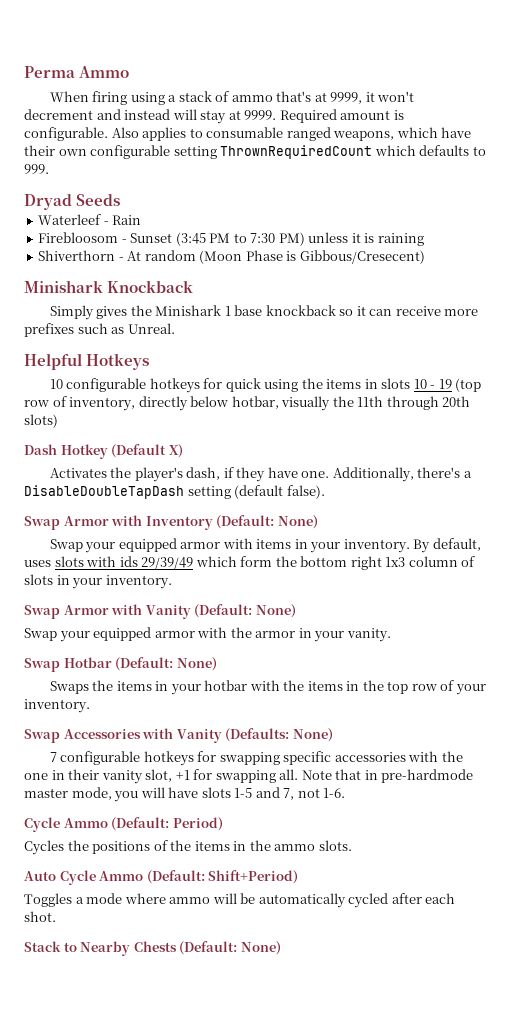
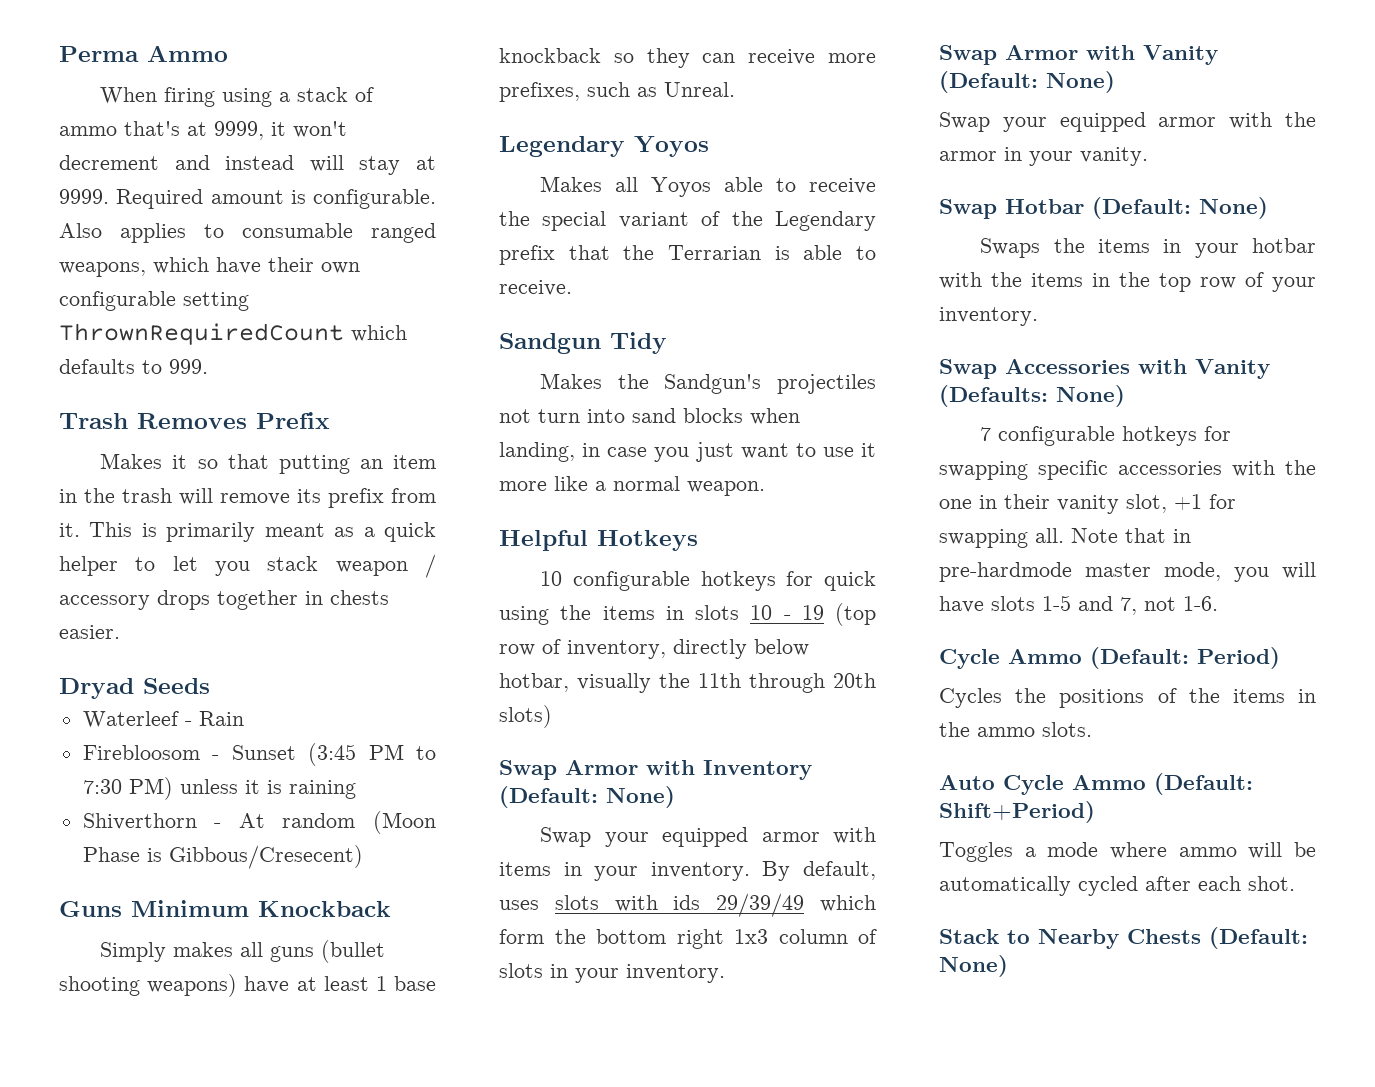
+ Trash Removes Prefix
+ Makes it so that putting an item in the trash will remove its prefix from it. This is primarily meant as a quick helper to let you stack weapon / accessory drops together in chests easier.
- Minishark Knockback
+ Guns Minimum Knockback
- Simply gives the Minishark 1 base knockback so it can receive more prefixes such as Unreal.
+ Simply makes all guns (bullet shooting weapons) have at least 1 base knockback so they can receive more prefixes, such as Unreal.
+ Legendary Yoyos
+ Makes all Yoyos able to receive the special variant of the Legendary prefix that the Terrarian is able to receive.
+ Sandgun Tidy
+ Makes the Sandgun's projectiles not turn into sand blocks when landing, in case you just want to use it more like a normal weapon.
- Dash Hotkey (Default X)
- Activates the player's dash, if they have one. Additionally, there's a DisableDoubleTapDash setting (default false).

